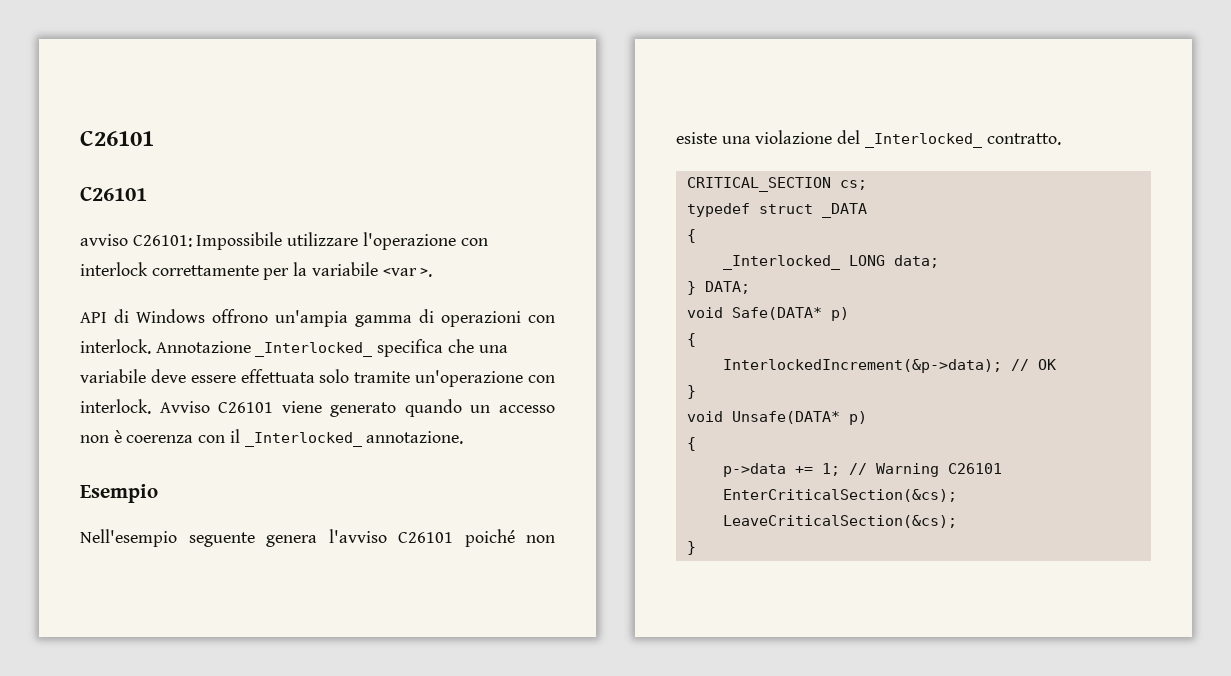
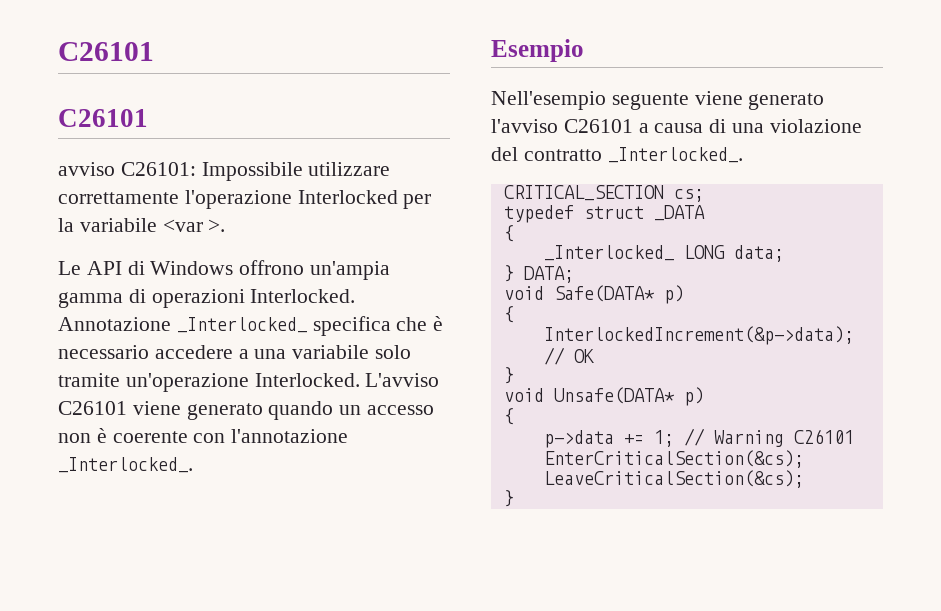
- avviso C26101: Impossibile utilizzare l'operazione con interlock correttamente per la variabile <var >.
+ avviso C26101: Impossibile utilizzare correttamente l'operazione Interlocked per la variabile <var >.
- API di Windows offrono un'ampia gamma di operazioni con interlock.
+ Le API di Windows offrono un'ampia gamma di operazioni Interlocked.
- Annotazione _Interlocked_ specifica che una variabile deve essere effettuata solo tramite un'operazione con interlock. Avviso C26101 viene generato quando un accesso non è coerenza con il _Interlocked_ annotazione.
+ Annotazione _Interlocked_ specifica che è necessario accedere a una variabile solo tramite un'operazione Interlocked. L'avviso C26101 viene generato quando un accesso non è coerente con l'annotazione _Interlocked_.
  Esempio
- Nell'esempio seguente genera l'avviso C26101 poiché non esiste una violazione del _Interlocked_ contratto.
+ Nell'esempio seguente viene generato l'avviso C26101 a causa di una violazione del contratto _Interlocked_.

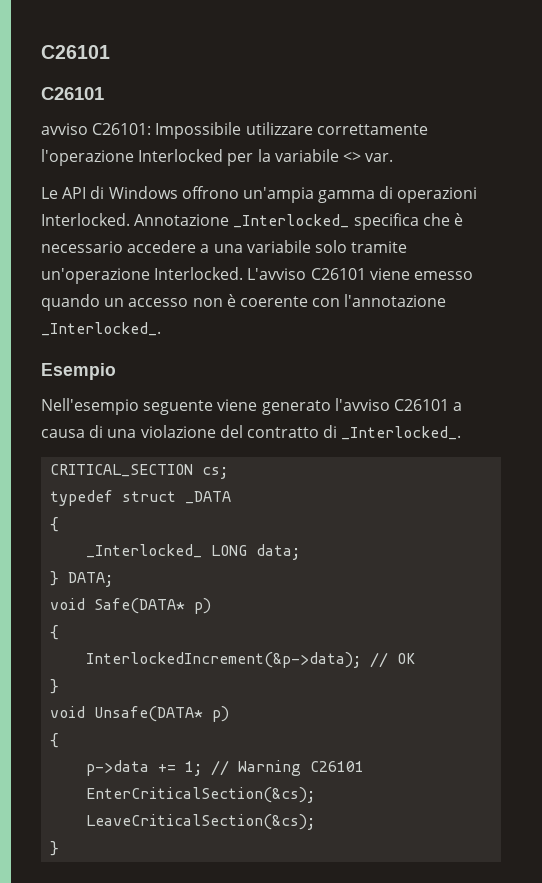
- avviso C26101: Impossibile utilizzare correttamente l'operazione Interlocked per la variabile <var >.
+ avviso C26101: Impossibile utilizzare correttamente l'operazione Interlocked per la variabile <> var.
- L'avviso C26101 viene generato quando un accesso non è coerente con l'annotazione _Interlocked_.
+ L'avviso C26101 viene emesso quando un accesso non è coerente con l'annotazione _Interlocked_.
- Nell'esempio seguente viene generato l'avviso C26101 a causa di una violazione del contratto _Interlocked_.
+ Nell'esempio seguente viene generato l'avviso C26101 a causa di una violazione del contratto di _Interlocked_.

